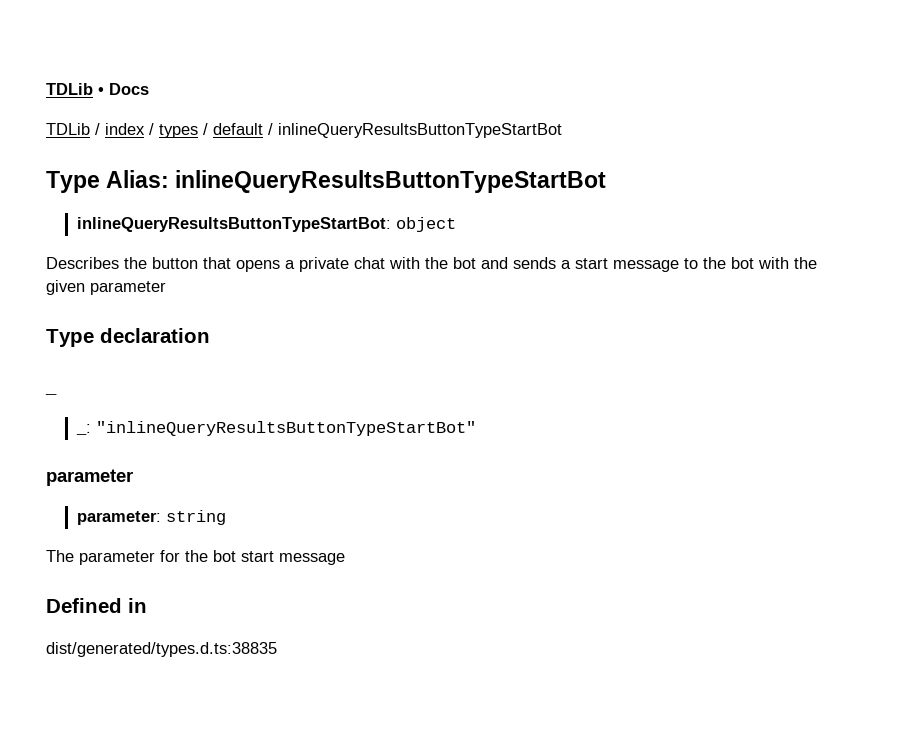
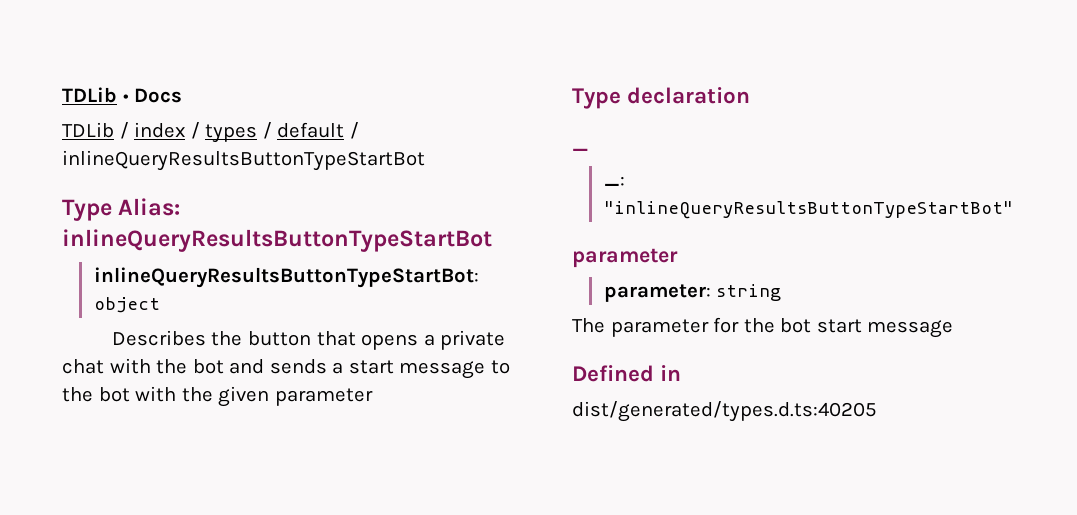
- dist/generated/types.d.ts:38835
+ dist/generated/types.d.ts:40205

